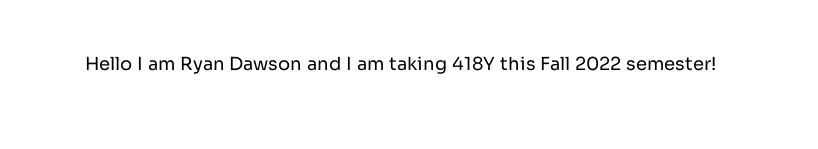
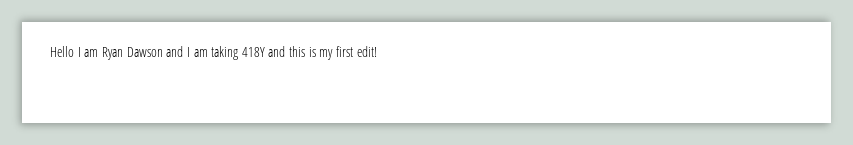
- Hello I am Ryan Dawson and I am taking 418Y this Fall 2022 semester!
+ Hello I am Ryan Dawson and I am taking 418Y and this is my first edit!

